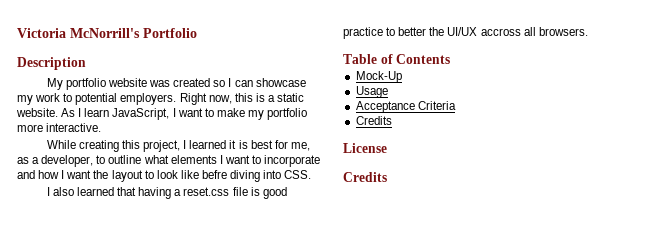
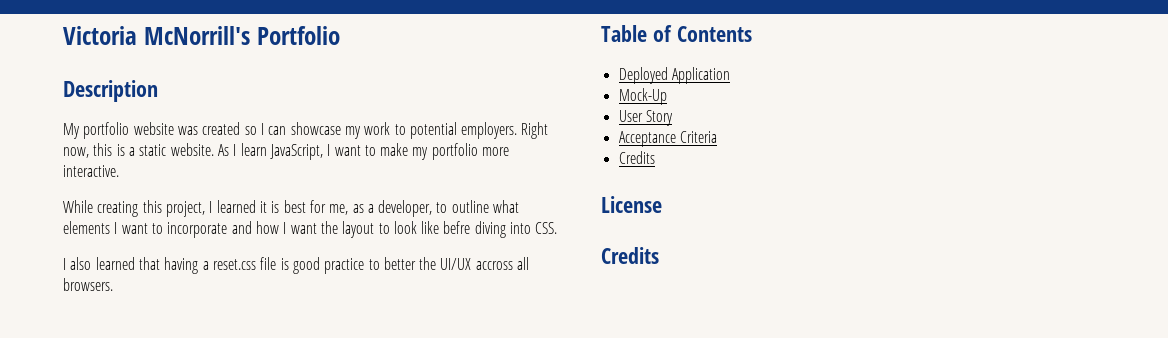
+ Deployed Application
- Usage
+ User Story

